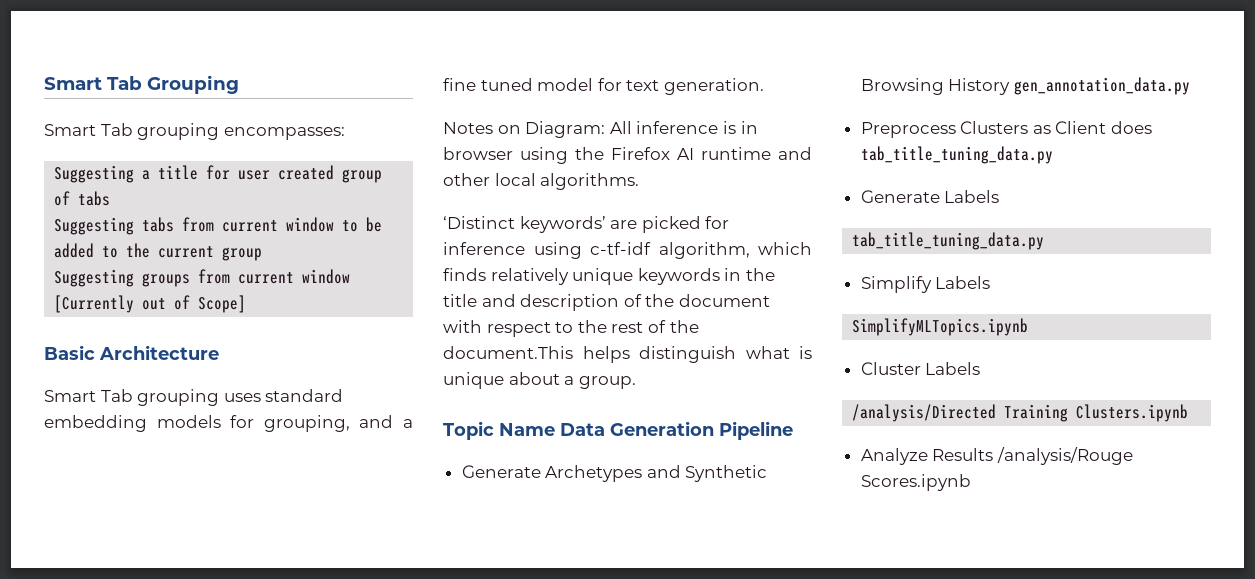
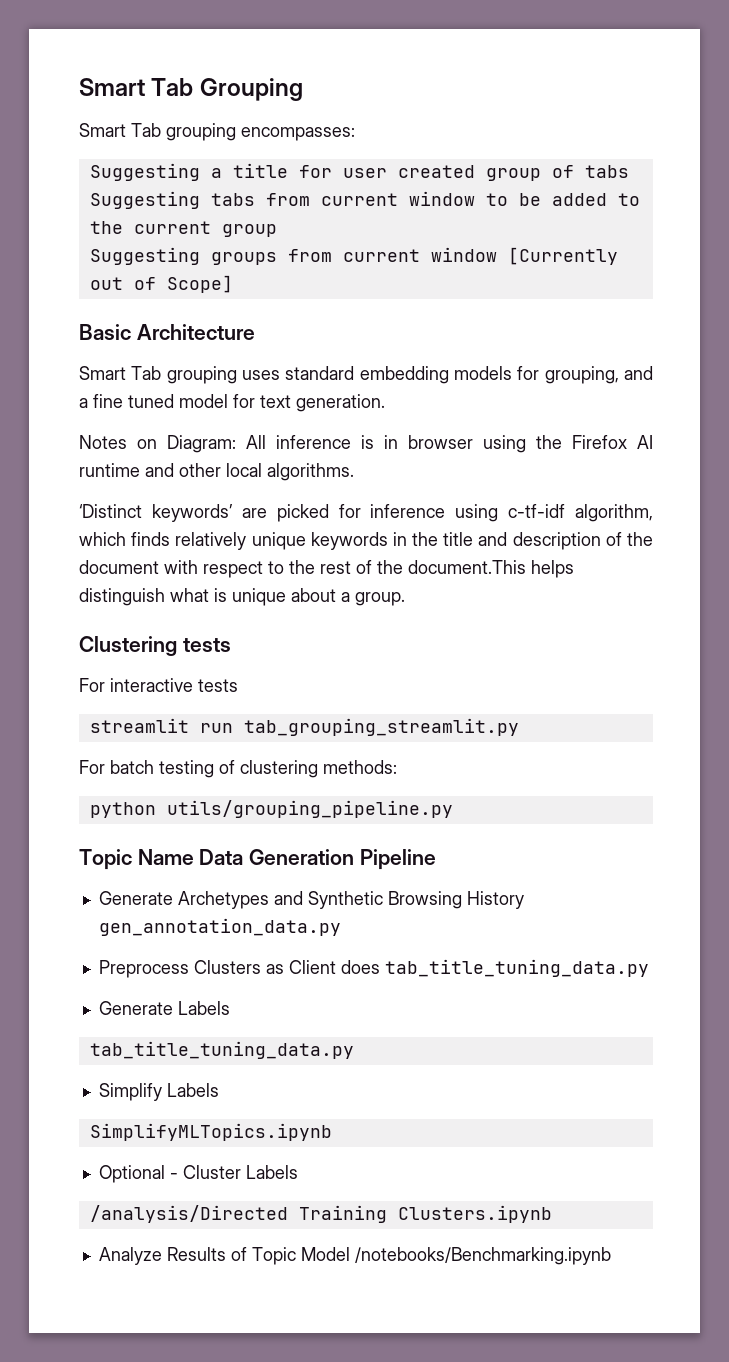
+ Clustering tests
+ For interactive tests
+ streamlit run tab_grouping_streamlit.py
+ For batch testing of clustering methods:
+ python utils/grouping_pipeline.py
- Cluster Labels
+ Optional - Cluster Labels
- Analyze Results /analysis/Rouge Scores.ipynb
+ Analyze Results of Topic Model /notebooks/Benchmarking.ipynb

